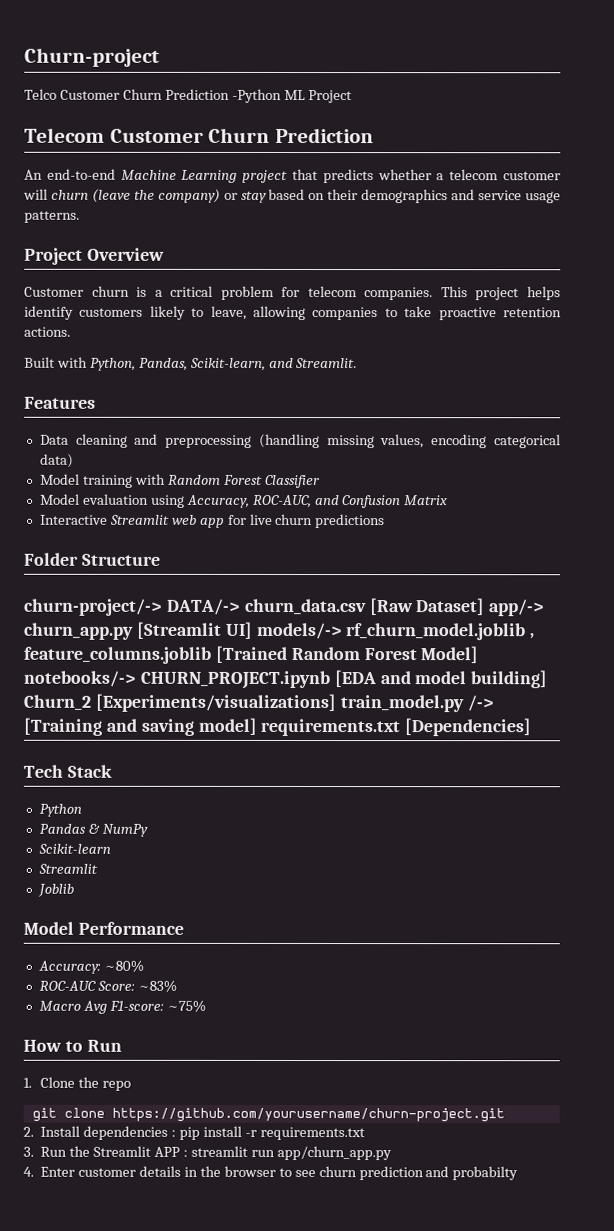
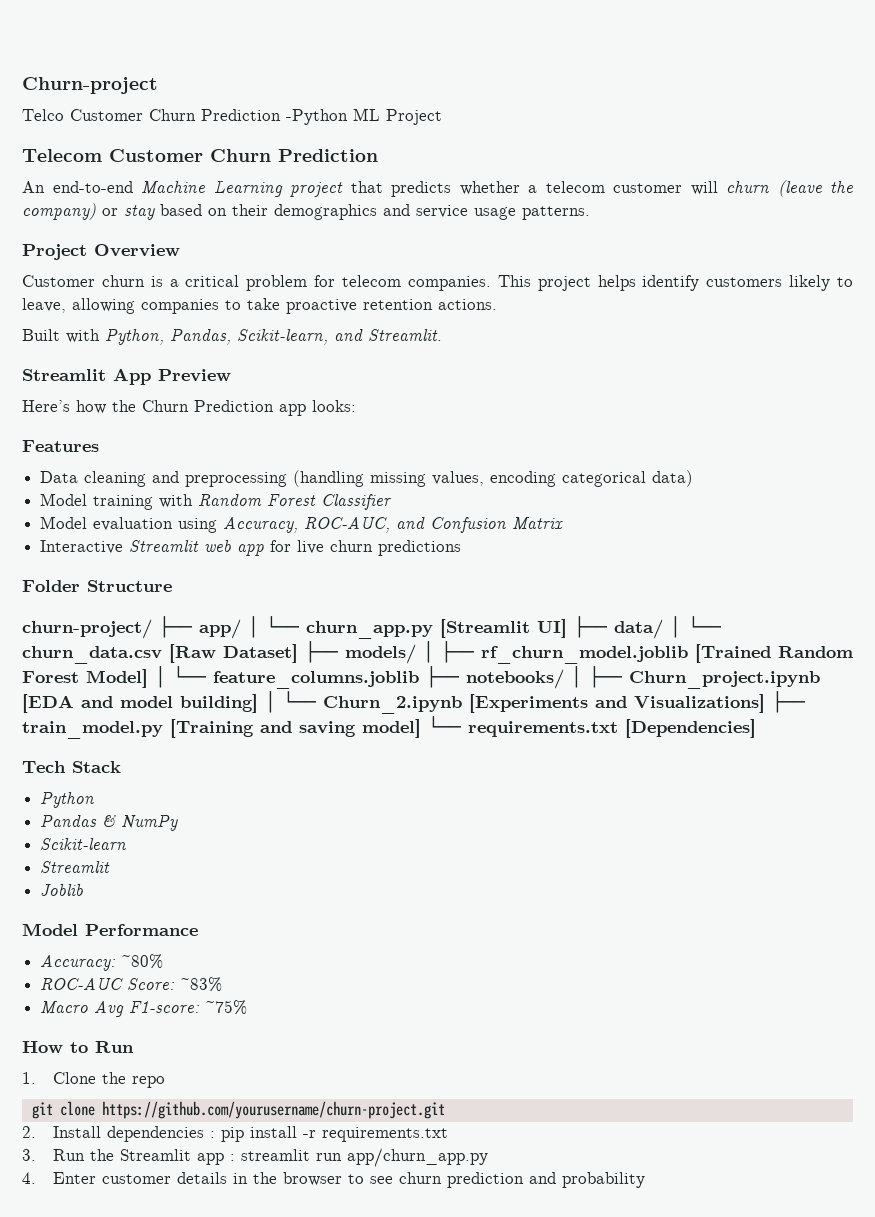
+ Streamlit App Preview
+ Here’s how the Churn Prediction app looks:
- churn-project/-> DATA/-> churn_data.csv [Raw Dataset] app/-> churn_app.py [Streamlit UI] models/-> rf_churn_model.joblib , feature_columns.joblib [Trained Random Forest Model] notebooks/-> CHURN_PROJECT.ipynb [EDA and model building] Churn_2 [Experiments/visualizations] train_model.py /-> [Training and saving model] requirements.txt [Dependencies]
+ churn-project/ ├── app/ │ └── churn_app.py [Streamlit UI] ├── data/ │ └── churn_data.csv [Raw Dataset] ├── models/ │ ├── rf_churn_model.joblib [Trained Random Forest Model] │ └── feature_columns.joblib ├── notebooks/ │ ├── Churn_project.ipynb [EDA and model building] │ └── Churn_2.ipynb [Experiments and Visualizations] ├── train_model.py [Training and saving model] └── requirements.txt [Dependencies]
- 3. Run the Streamlit APP : streamlit run app/churn_app.py
+ 3. Run the Streamlit app : streamlit run app/churn_app.py
- 4. Enter customer details in the browser to see churn prediction and probabilty
+ 4. Enter customer details in the browser to see churn prediction and probability

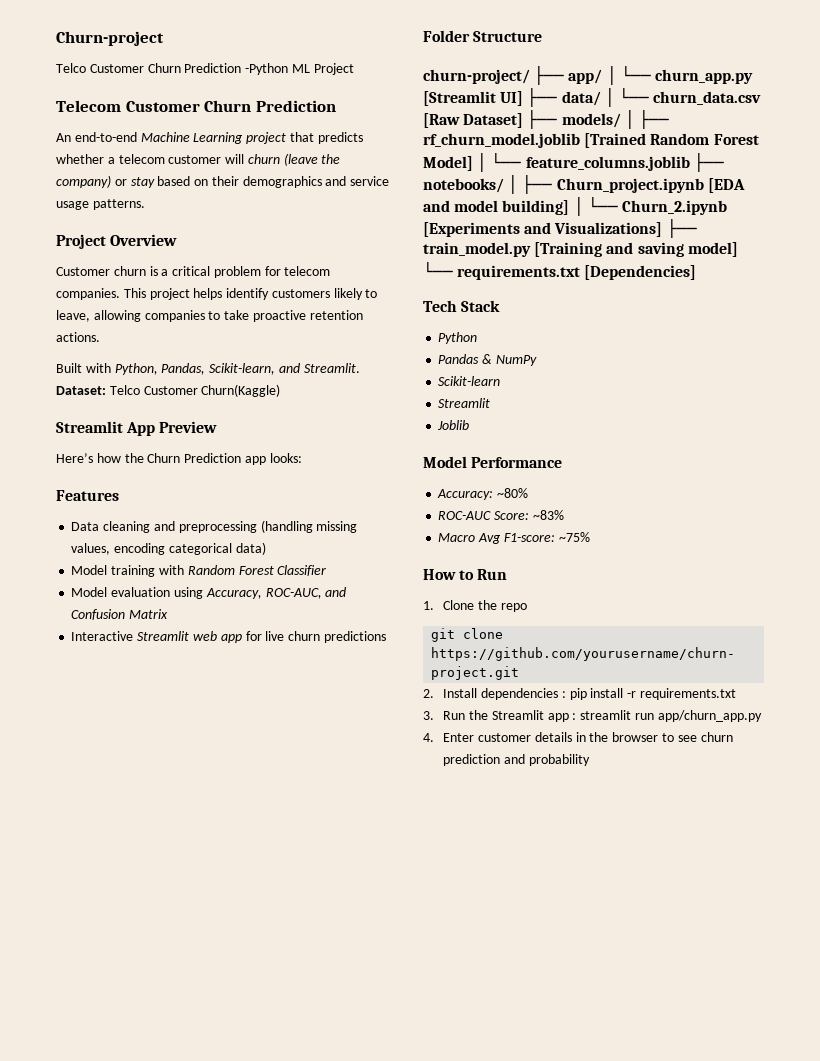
+ Dataset: Telco Customer Churn(Kaggle)

